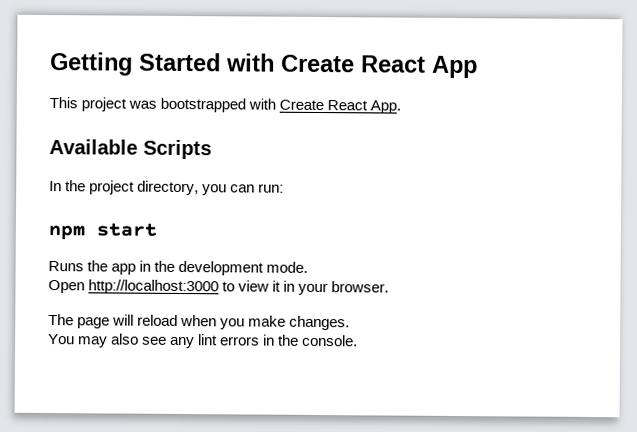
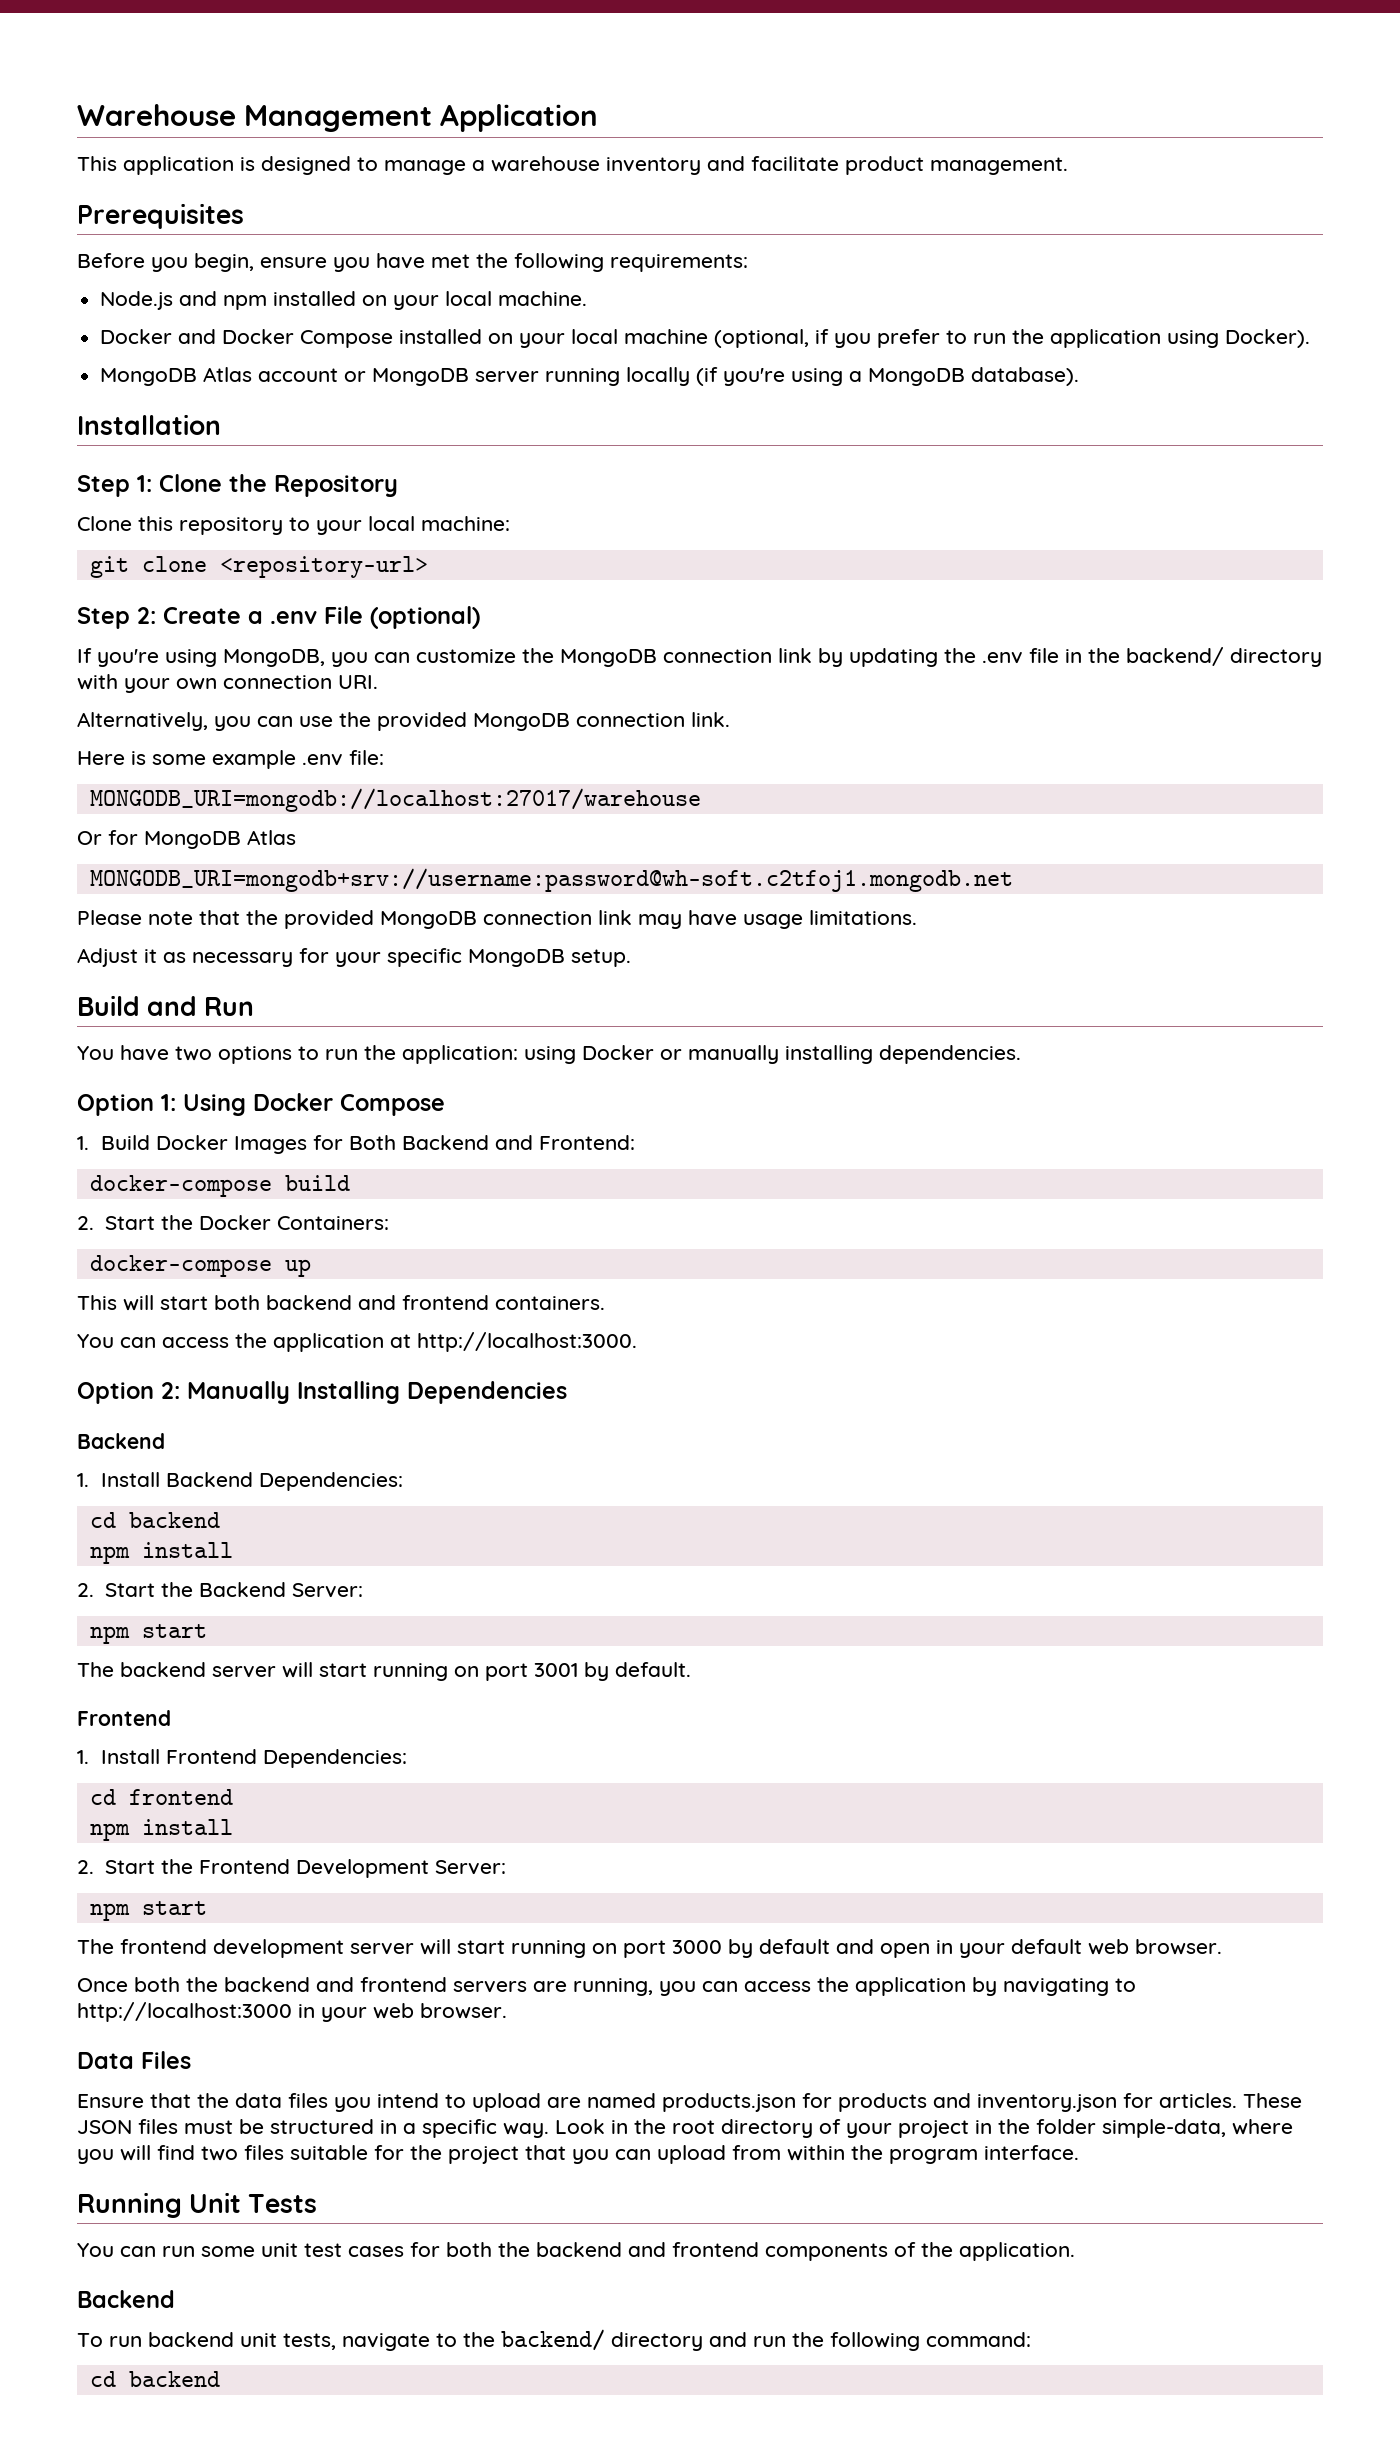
- Getting Started with Create React App
- This project was bootstrapped with Create React App.
- Available Scripts
- In the project directory, you can run:
+ Warehouse Management Application
+ This application is designed to manage a warehouse inventory and facilitate product management.
+ Prerequisites
+ Before you begin, ensure you have met the following requirements:
+ Node.js and npm installed on your local machine.
+ Docker and Docker Compose installed on your local machine (optional, if you prefer to run the application using Docker).
+ MongoDB Atlas account or MongoDB server running locally (if you're using a MongoDB database).
+ Installation
+ Step 1: Clone the Repository
+ Clone this repository to your local machine:
+ git clone <repository-url>
+ Step 2: Create a .env File (optional)
+ If you're using MongoDB, you can customize the MongoDB connection link by updating the .env file in the backend/ directory with your own connection URI.
+ Alternatively, you can use the provided MongoDB connection link.
+ Here is some example .env file:
+ MONGODB_URI=mongodb://localhost:27017/warehouse
+ Or for MongoDB Atlas
+ MONGODB_URI=mongodb+srv://username:password@wh-soft.c2tfoj1.mongodb.net
+ Please note that the provided MongoDB connection link may have usage limitations.
+ Adjust it as necessary for your specific MongoDB setup.
+ Build and Run
+ You have two options to run the application: using Docker or manually installing dependencies.
+ Option 1: Using Docker Compose
+ 1. Build Docker Images for Both Backend and Frontend:
+ docker-compose build
+ 2. Start the Docker Containers:
+ docker-compose up
+ This will start both backend and frontend containers.
+ You can access the application at http://localhost:3000.
+ Option 2: Manually Installing Dependencies
+ Backend
+ 1. Install Backend Dependencies:
+ cd backend
+ npm install
+ 2. Start the Backend Server:
  npm start
- Runs the app in the development mode.
- Open http://localhost:3000 to view it in your browser.
- The page will reload when you make changes.
- You may also see any lint errors in the console.
+ The backend server will start running on port 3001 by default.
+ Frontend
+ 1. Install Frontend Dependencies:
+ cd frontend
+ npm install
+ 2. Start the Frontend Development Server:
+ npm start
+ The frontend development server will start running on port 3000 by default and open in your default web browser.
+ Once both the backend and frontend servers are running, you can access the application by navigating to http://localhost:3000 in your web browser.
+ Data Files
+ Ensure that the data files you intend to upload are named products.json for products and inventory.json for articles. These JSON files must be structured in a specific way. Look in the root directory of your project in the folder simple-data, where you will find two files suitable for the project that you can upload from within the program interface.
+ Running Unit Tests
+ You can run some unit test cases for both the backend and frontend components of the application.
+ Backend
+ To run backend unit tests, navigate to the backend/ directory and run the following command:
+ cd backend

